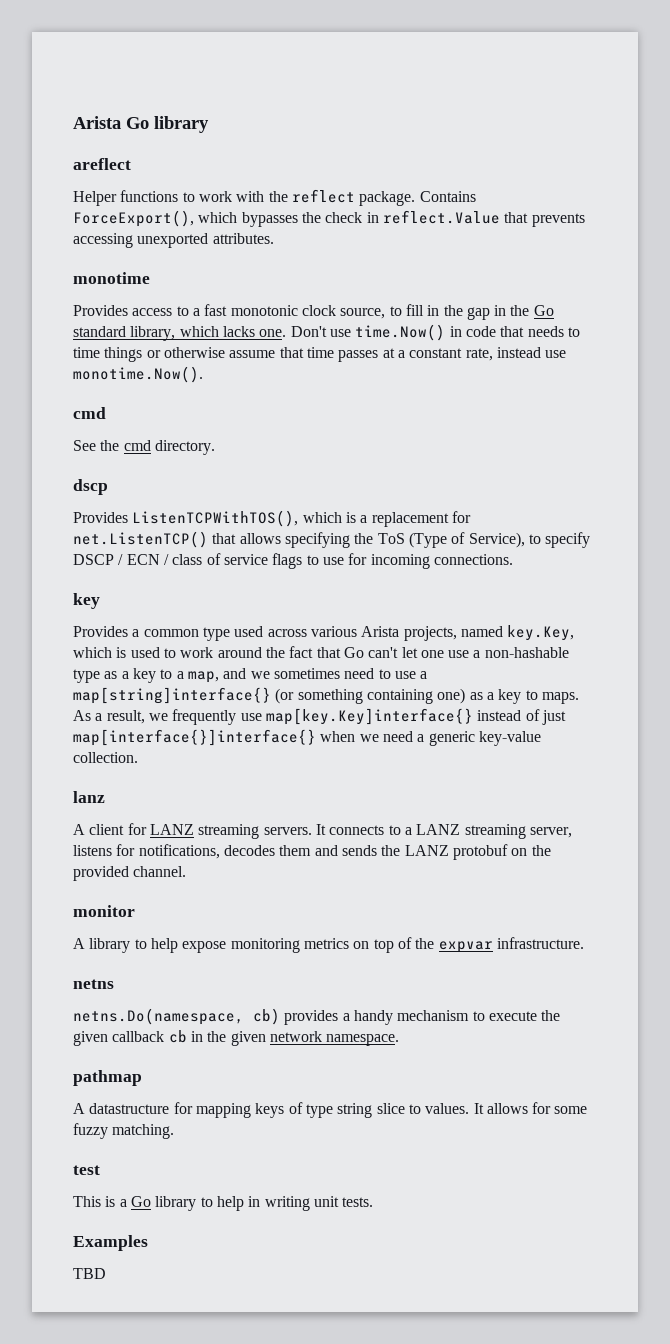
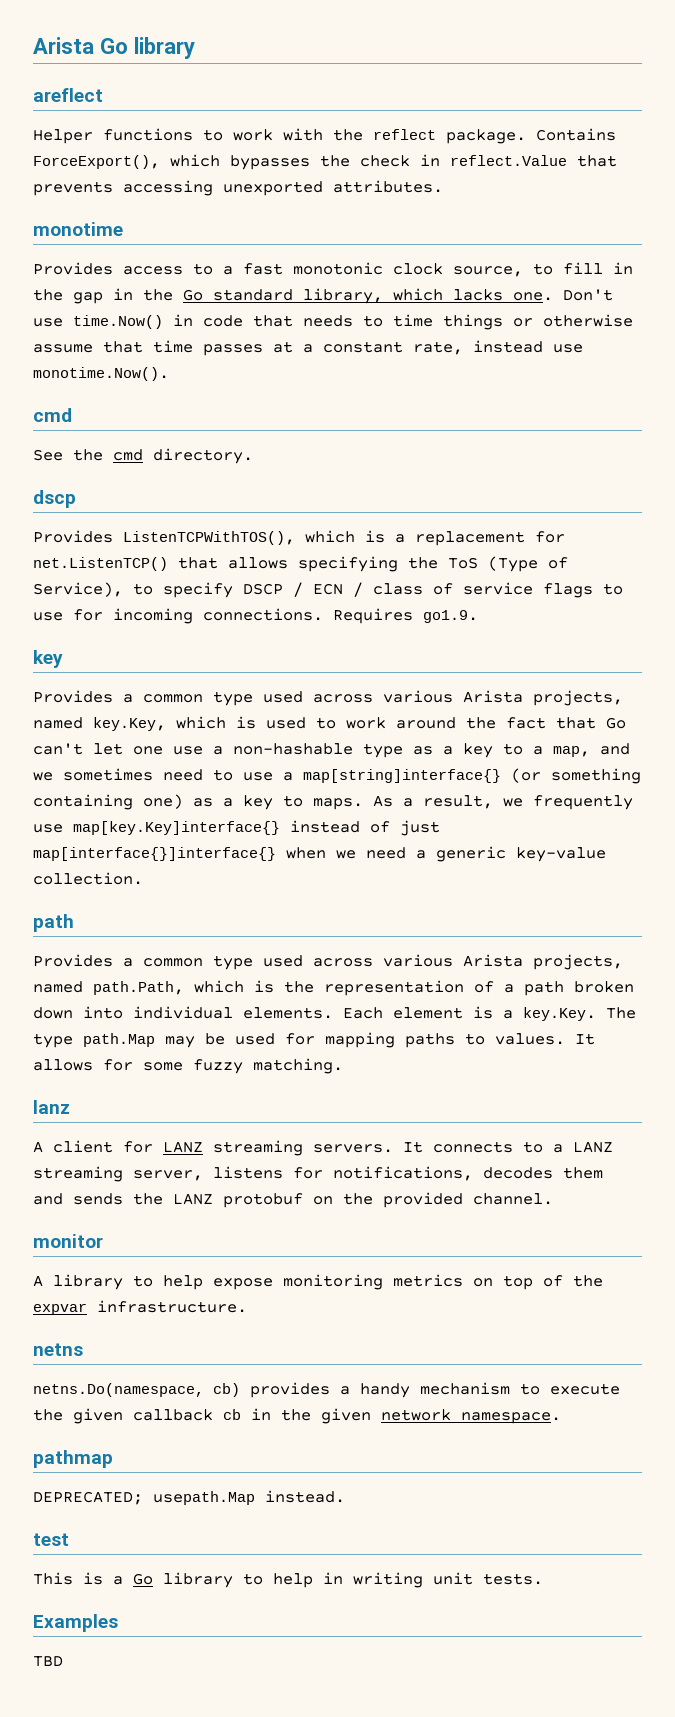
+ Requires go1.9.
  As a result, we frequently use map[key.Key]interface{} instead of just map[interface{}]interface{} when we need a generic key-value collection.
+ path
+ Provides a common type used across various Arista projects, named path.Path, which is the representation of a path broken down into individual elements. Each element is a key.Key. The type path.Map may be used for mapping paths to values. It allows for some fuzzy matching.
- A datastructure for mapping keys of type string slice to values. It allows for some fuzzy matching.
+ DEPRECATED; usepath.Map instead.

